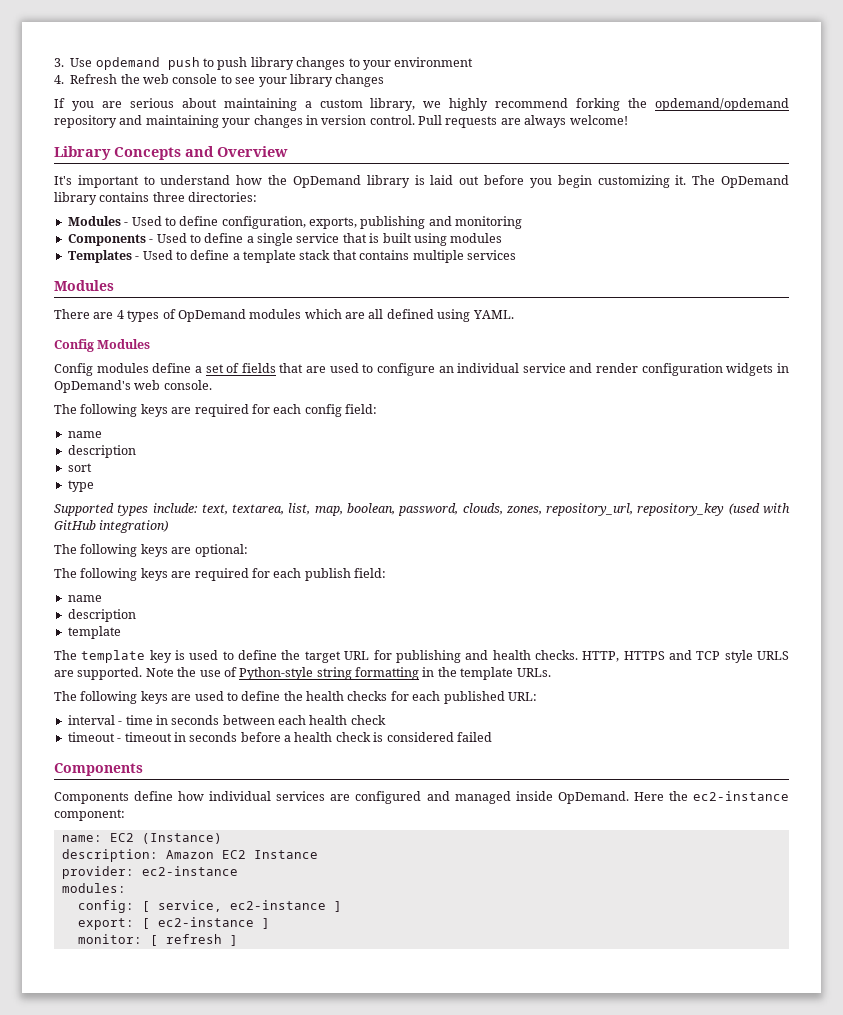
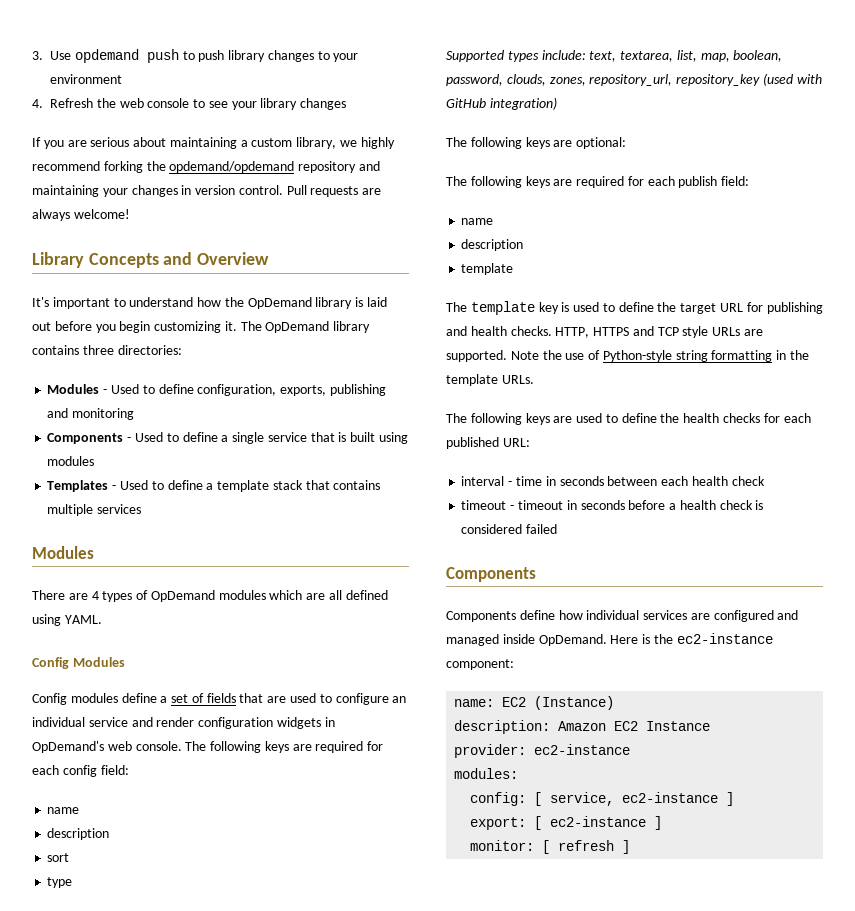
- Config modules define a set of fields that are used to configure an individual service and render configuration widgets in OpDemand's web console.
- The following keys are required for each config field:
+ Config modules define a set of fields that are used to configure an individual service and render configuration widgets in OpDemand's web console. The following keys are required for each config field:
- HTTP, HTTPS and TCP style URLS are supported.
+ HTTP, HTTPS and TCP style URLs are supported.
- Here the ec2-instance component:
+ Here is the ec2-instance component:

